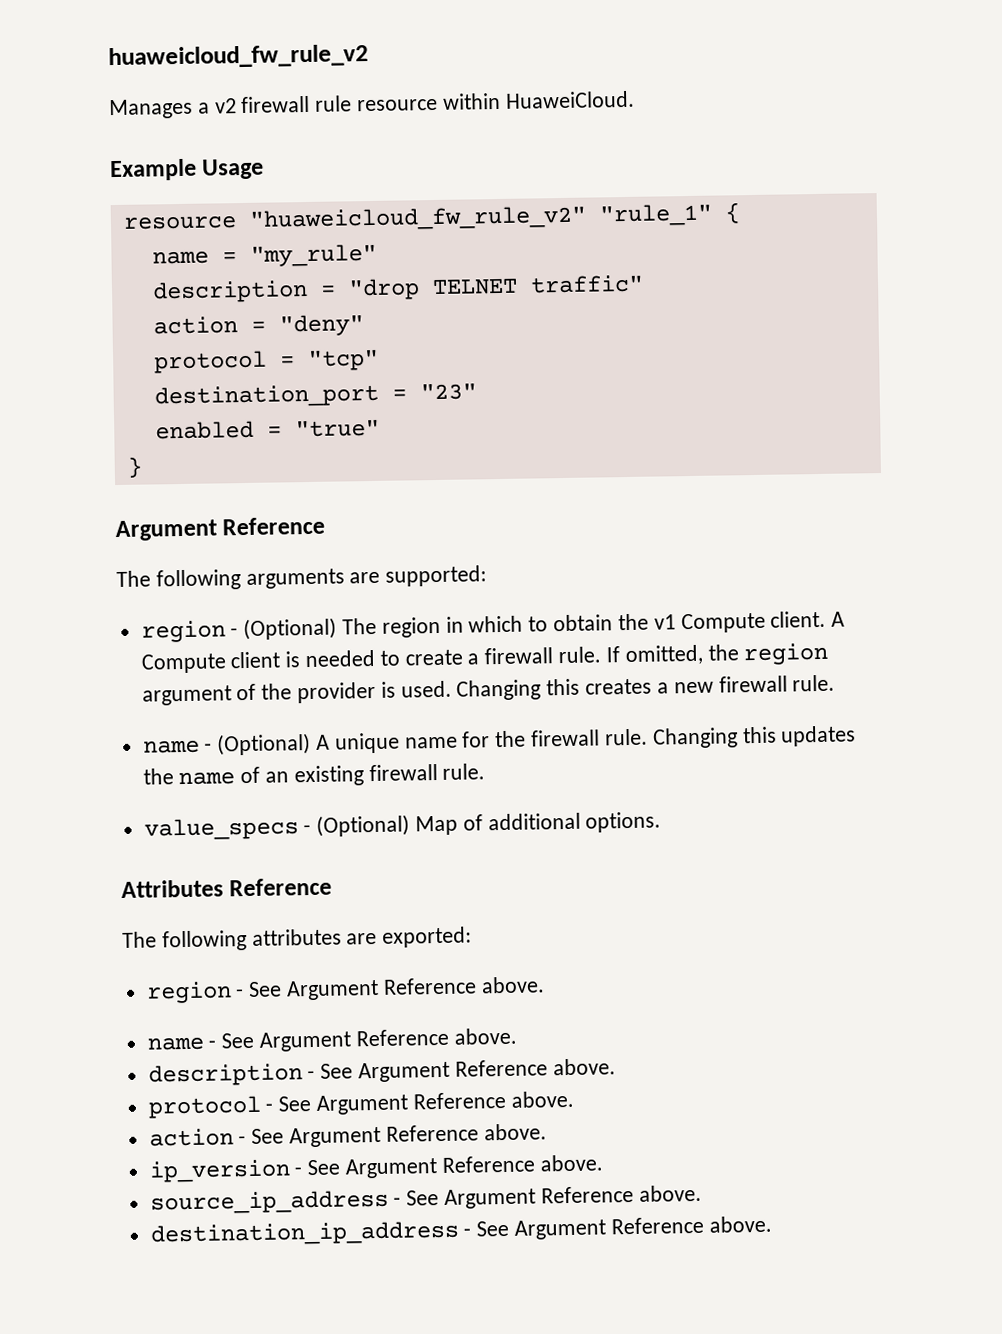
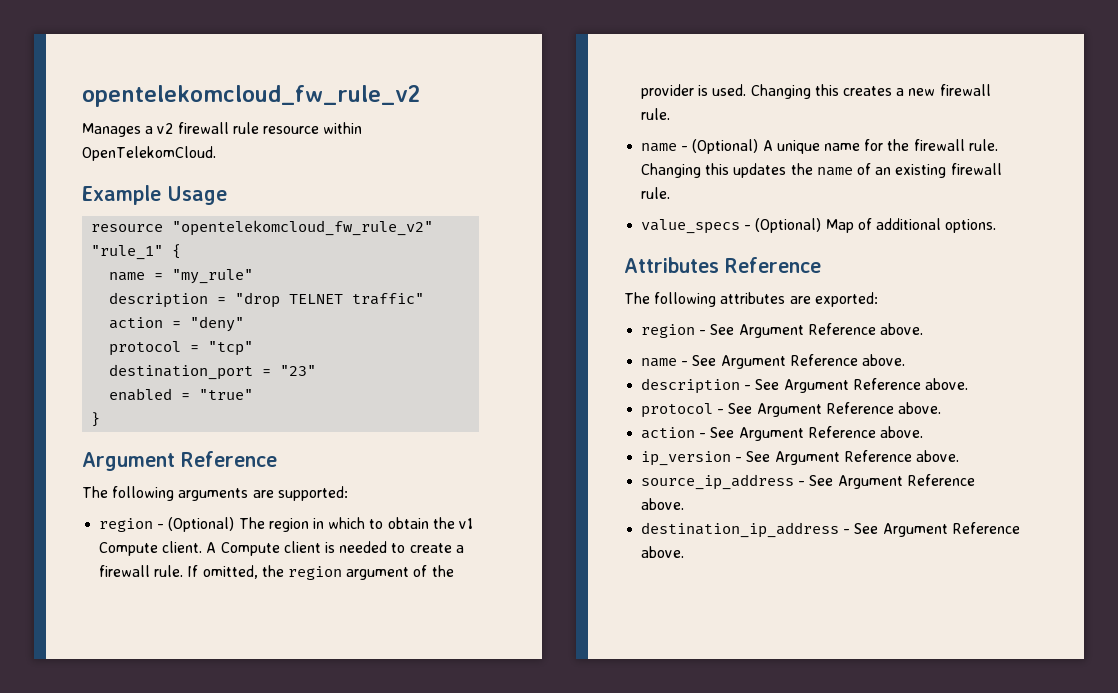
- huaweicloud_fw_rule_v2
+ opentelekomcloud_fw_rule_v2
- Manages a v2 firewall rule resource within HuaweiCloud.
+ Manages a v2 firewall rule resource within OpenTelekomCloud.
- resource "huaweicloud_fw_rule_v2" "rule_1" {
+ resource "opentelekomcloud_fw_rule_v2" "rule_1" {

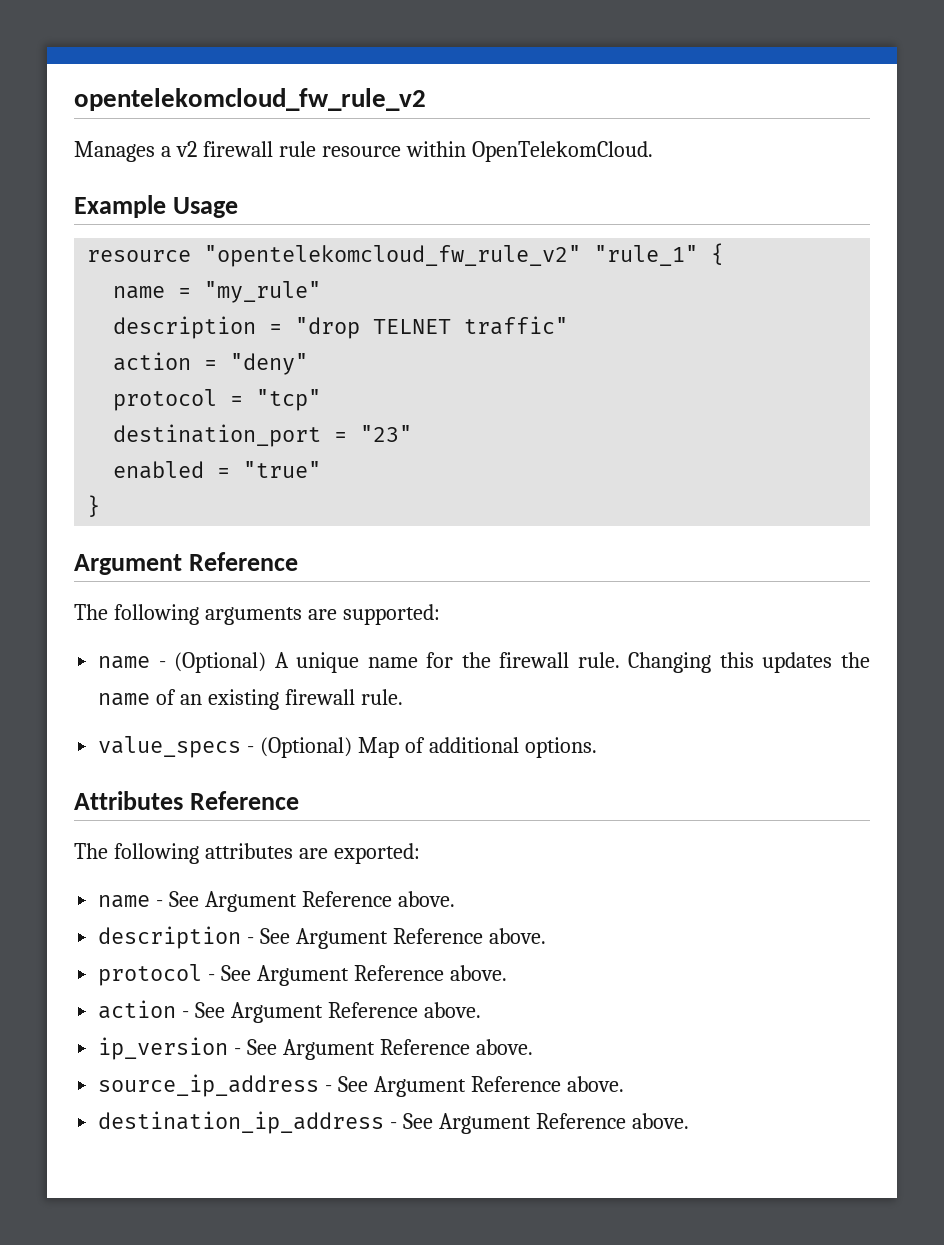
- region - (Optional) The region in which to obtain the v1 Compute client. A Compute client is needed to create a firewall rule. If omitted, the region argument of the provider is used. Changing this creates a new firewall rule.
- region - See Argument Reference above.

